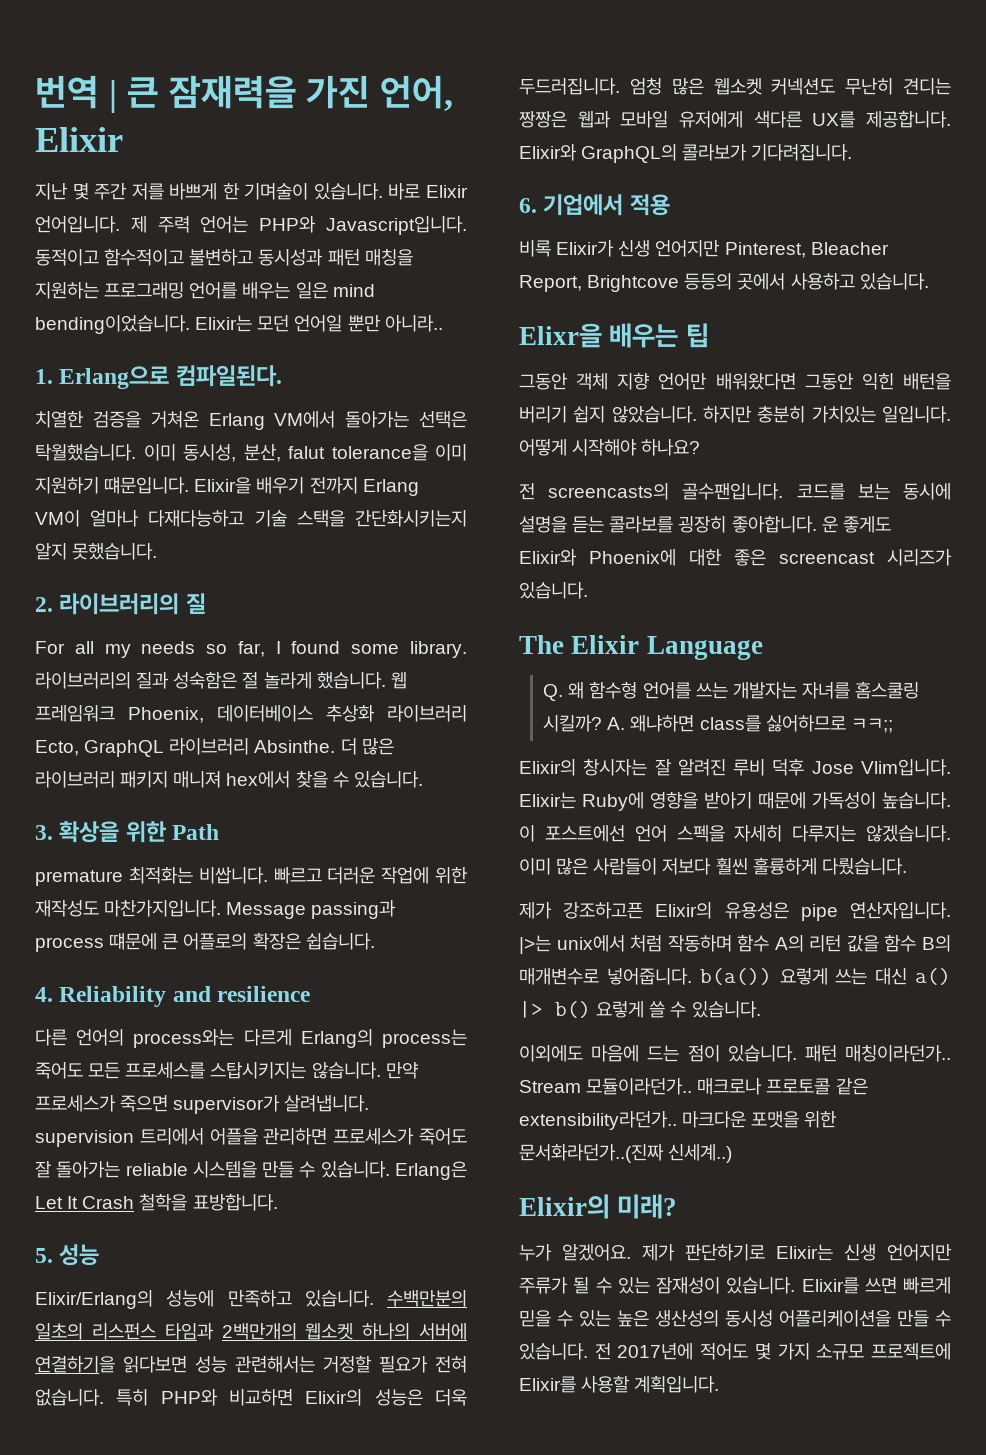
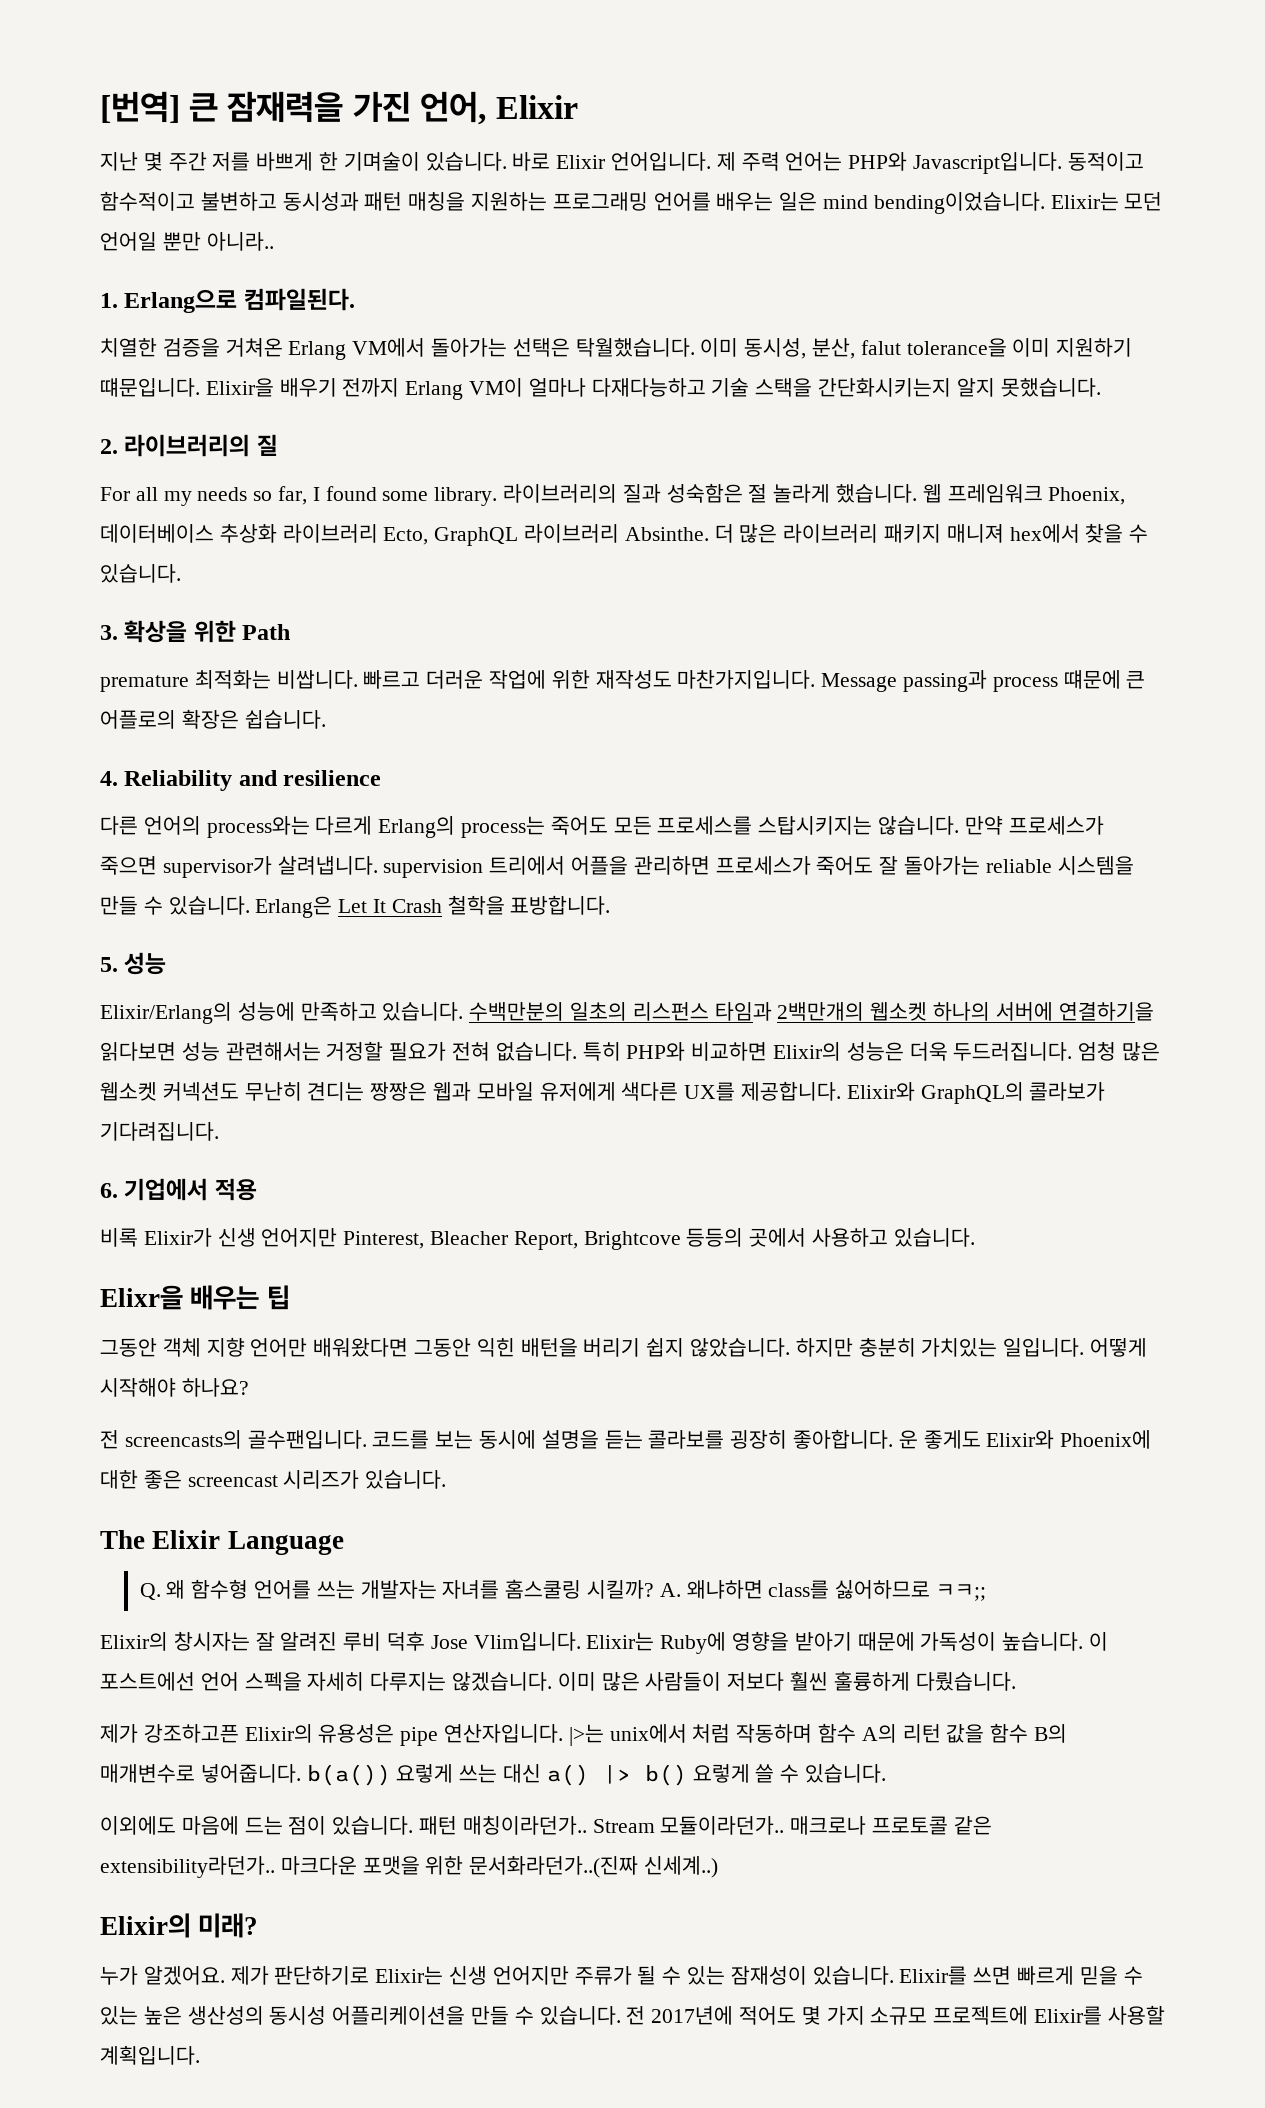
- 번역 | 큰 잠재력을 가진 언어, Elixir
+ [번역] 큰 잠재력을 가진 언어, Elixir

